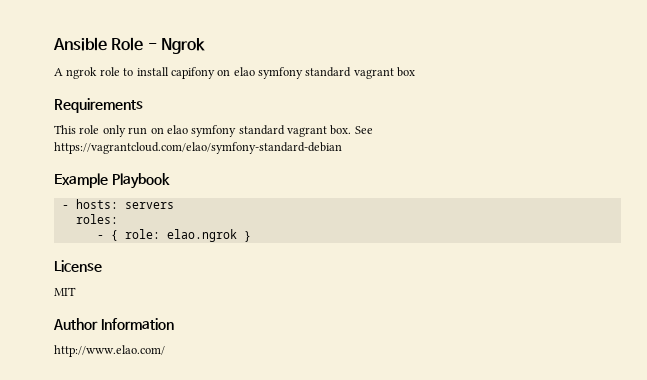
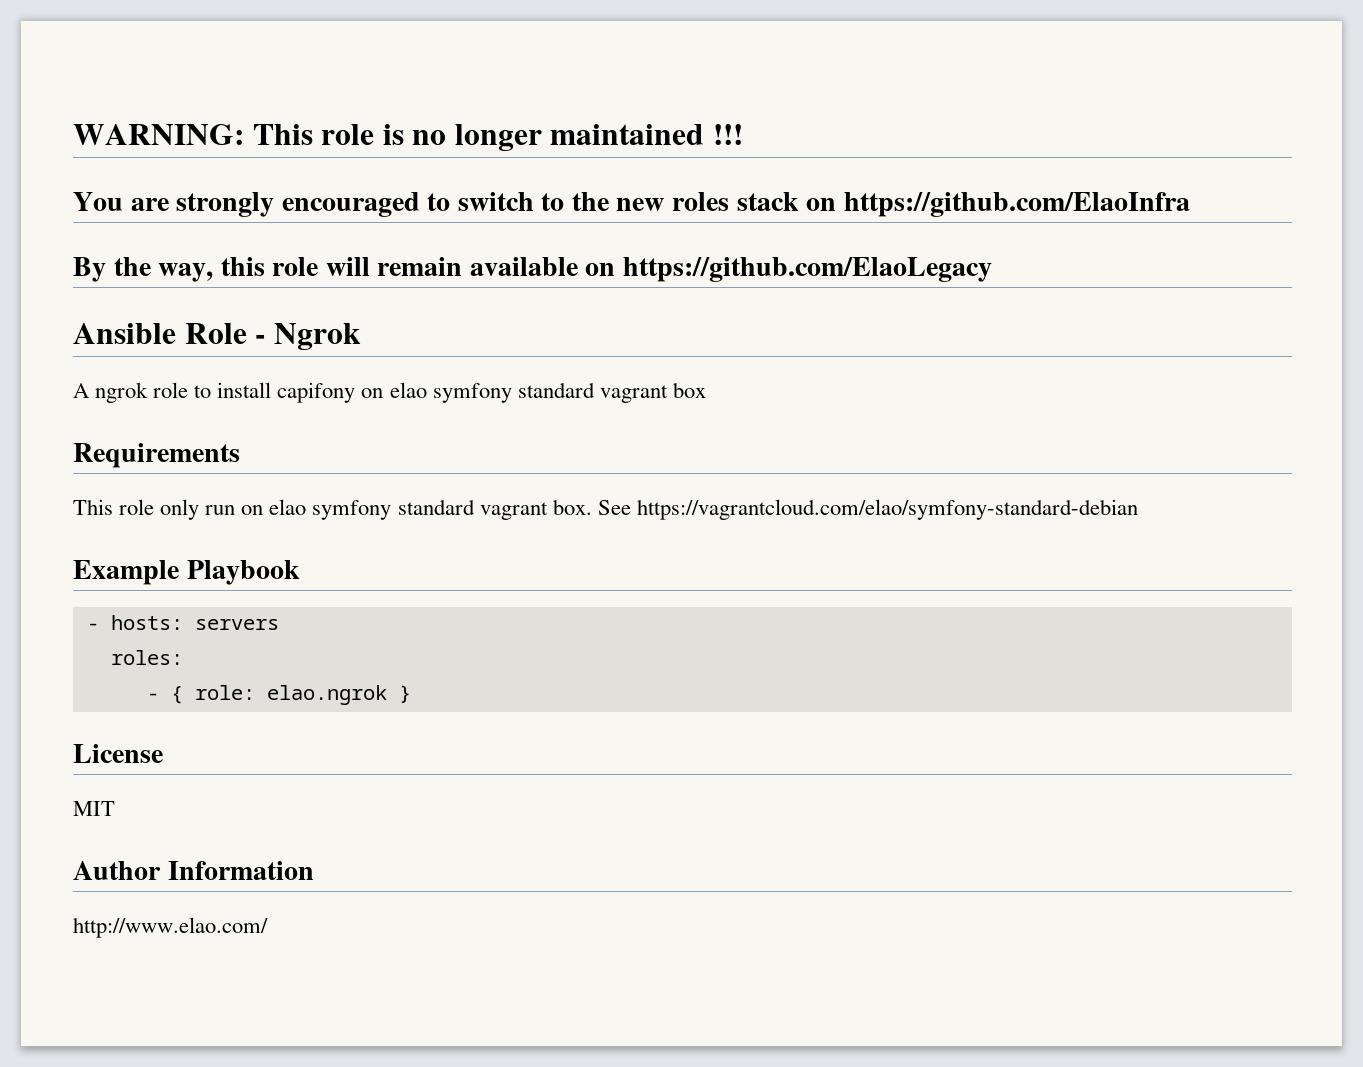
+ WARNING: This role is no longer maintained !!!
+ You are strongly encouraged to switch to the new roles stack on https://github.com/ElaoInfra
+ By the way, this role will remain available on https://github.com/ElaoLegacy

